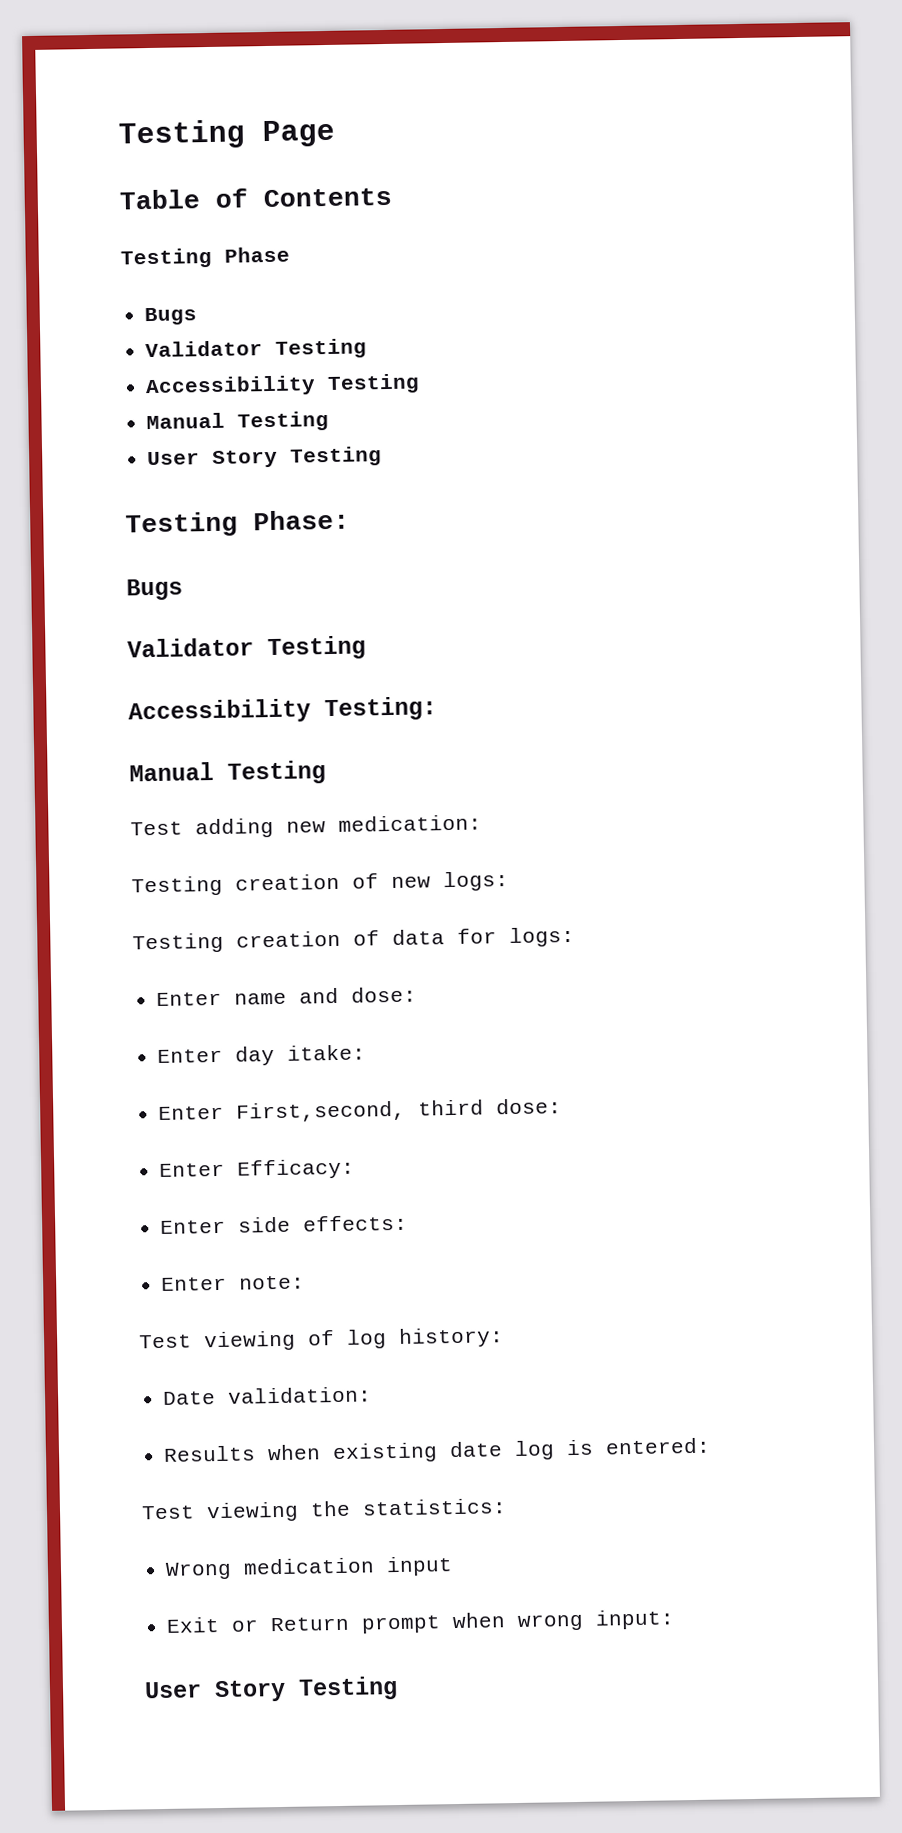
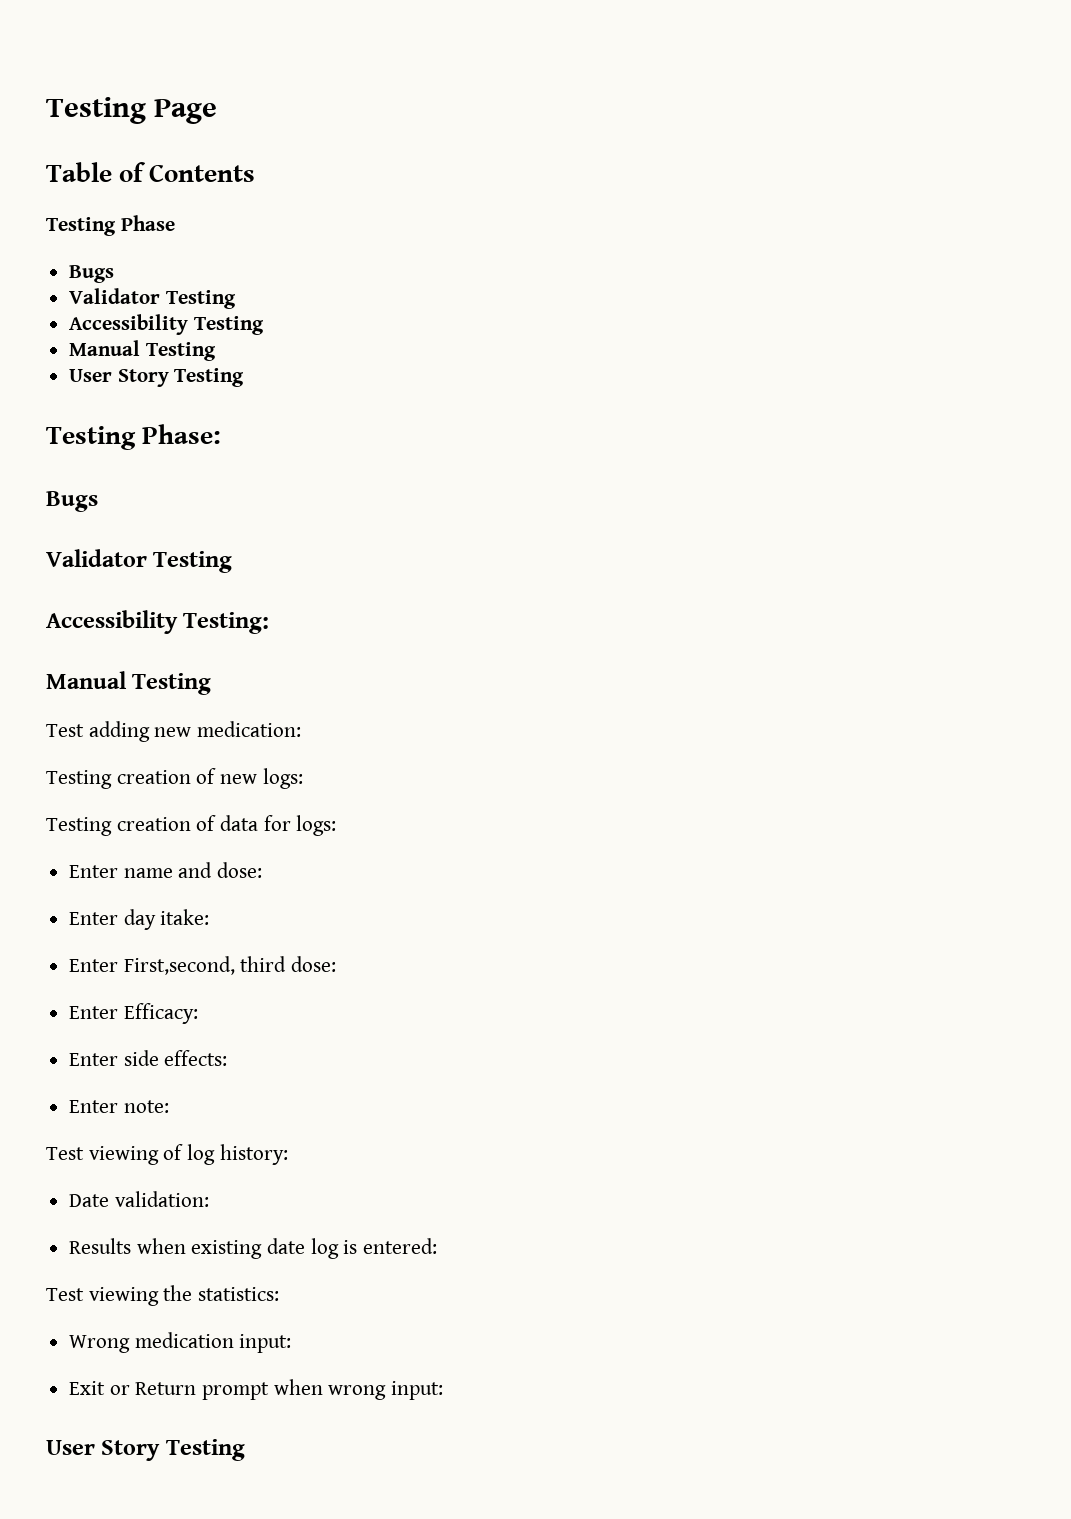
- Wrong medication input
+ Wrong medication input:

